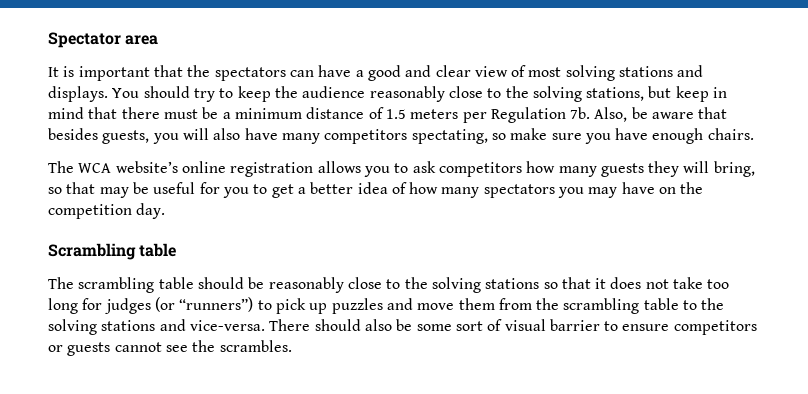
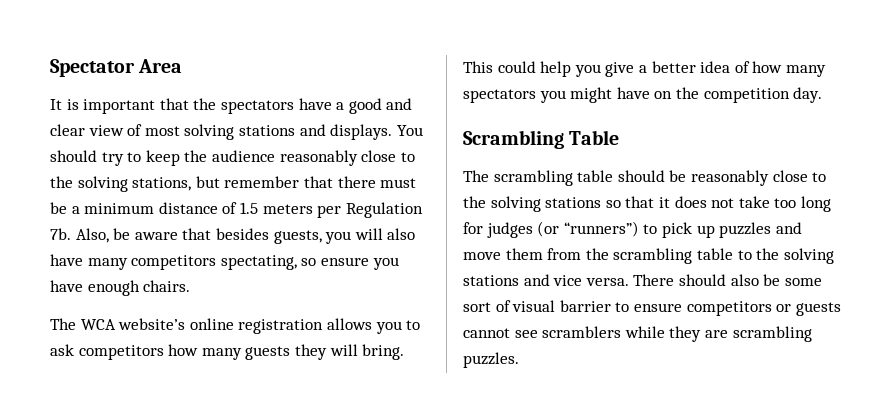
- Spectator area
+ Spectator Area
- It is important that the spectators can have a good and clear view of most solving stations and displays.
+ It is important that the spectators have a good and clear view of most solving stations and displays.
- You should try to keep the audience reasonably close to the solving stations, but keep in mind that there must be a minimum distance of 1.5 meters per Regulation 7b.
+ You should try to keep the audience reasonably close to the solving stations, but remember that there must be a minimum distance of 1.5 meters per Regulation 7b.
- Also, be aware that besides guests, you will also have many competitors spectating, so make sure you have enough chairs.
+ Also, be aware that besides guests, you will also have many competitors spectating, so ensure you have enough chairs.
- The WCA website’s online registration allows you to ask competitors how many guests they will bring, so that may be useful for you to get a better idea of how many spectators you may have on the competition day.
+ The WCA website’s online registration allows you to ask competitors how many guests they will bring. This could help you give a better idea of how many spectators you might have on the competition day.
- Scrambling table
+ Scrambling Table
- The scrambling table should be reasonably close to the solving stations so that it does not take too long for judges (or “runners”) to pick up puzzles and move them from the scrambling table to the solving stations and vice-versa.
+ The scrambling table should be reasonably close to the solving stations so that it does not take too long for judges (or “runners”) to pick up puzzles and move them from the scrambling table to the solving stations and vice versa.
- There should also be some sort of visual barrier to ensure competitors or guests cannot see the scrambles.
+ There should also be some sort of visual barrier to ensure competitors or guests cannot see scramblers while they are scrambling puzzles.

